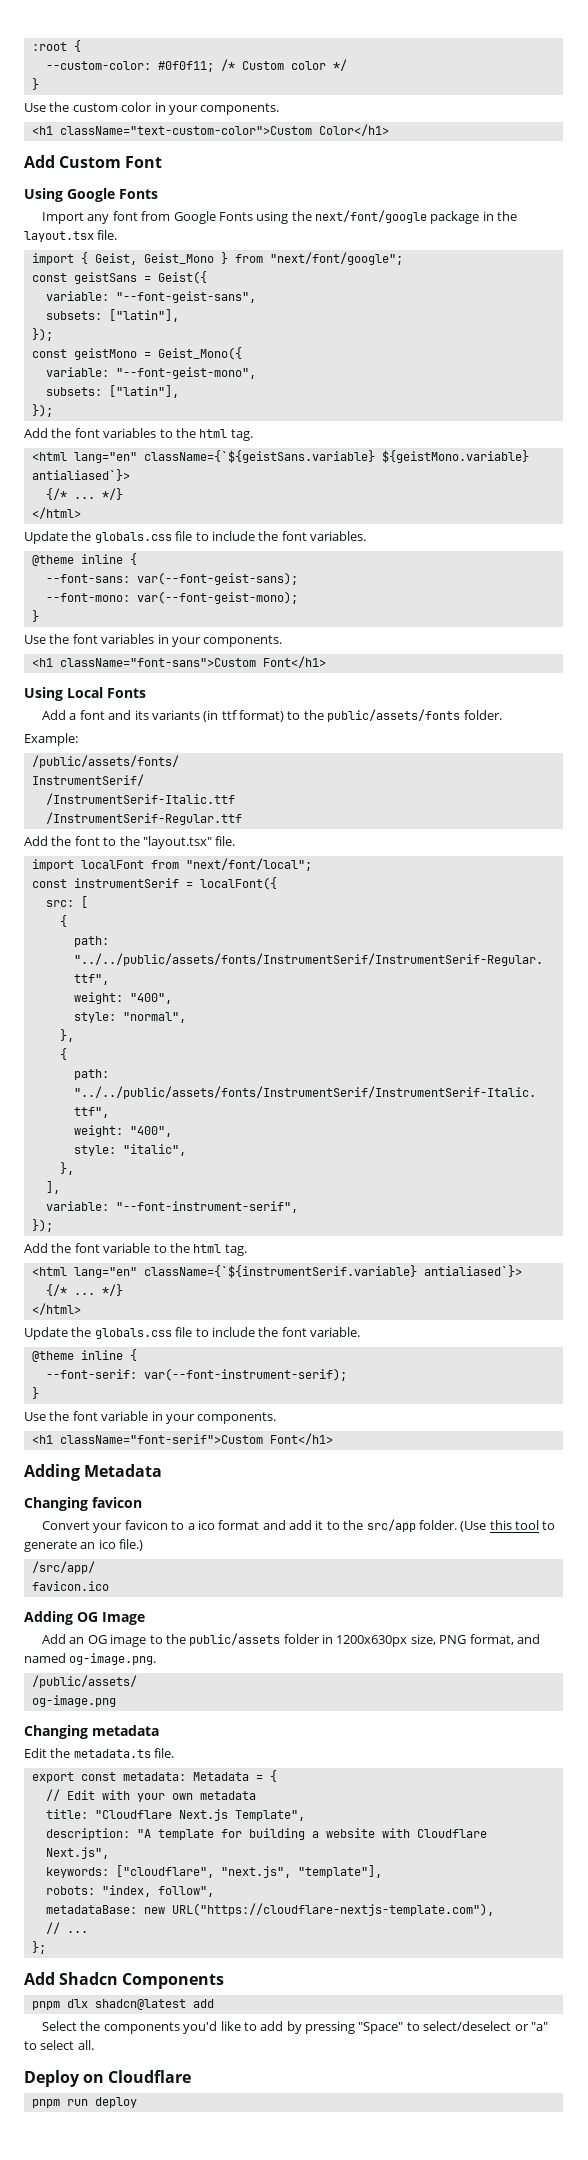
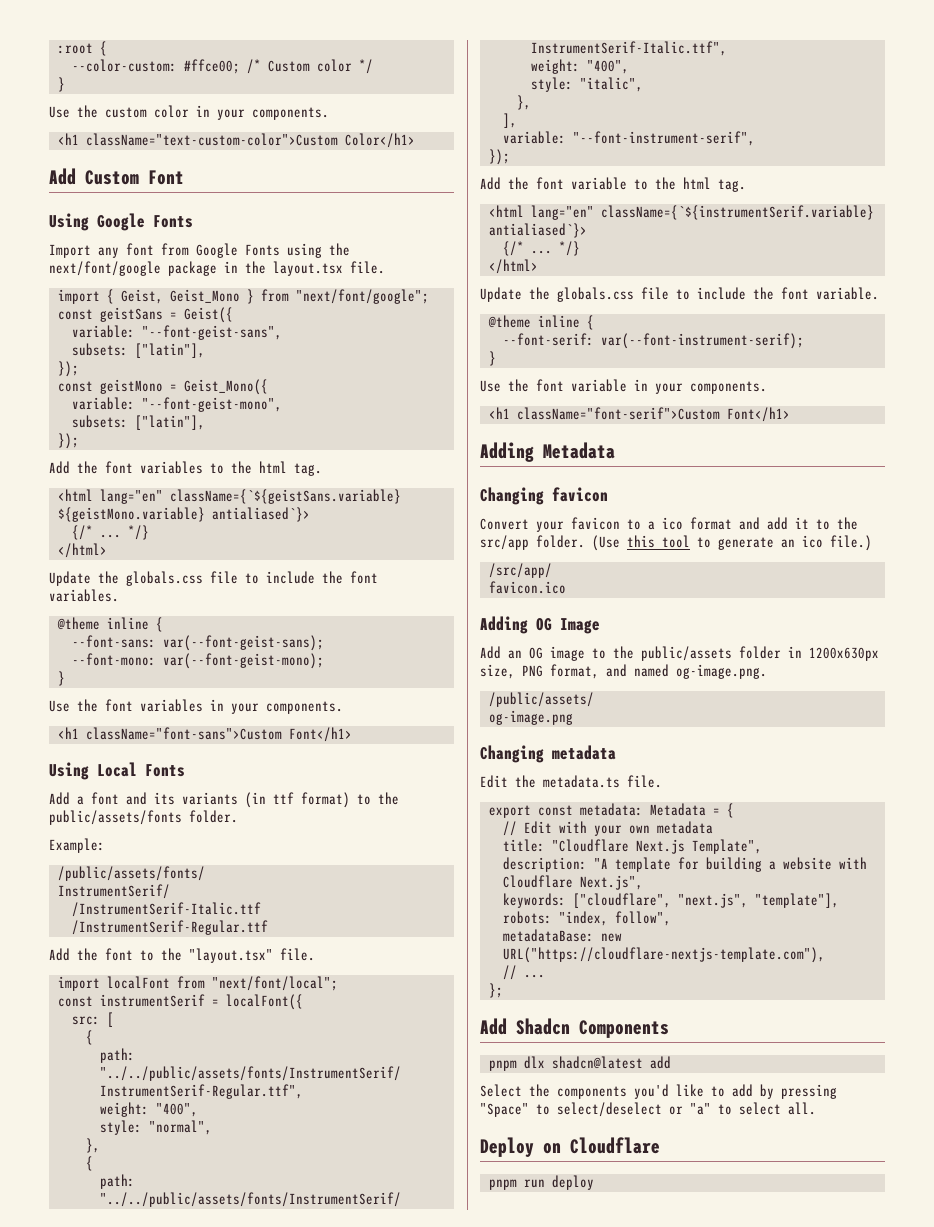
- --custom-color: #0f0f11; /* Custom color */
+ --color-custom: #ffce00; /* Custom color */

